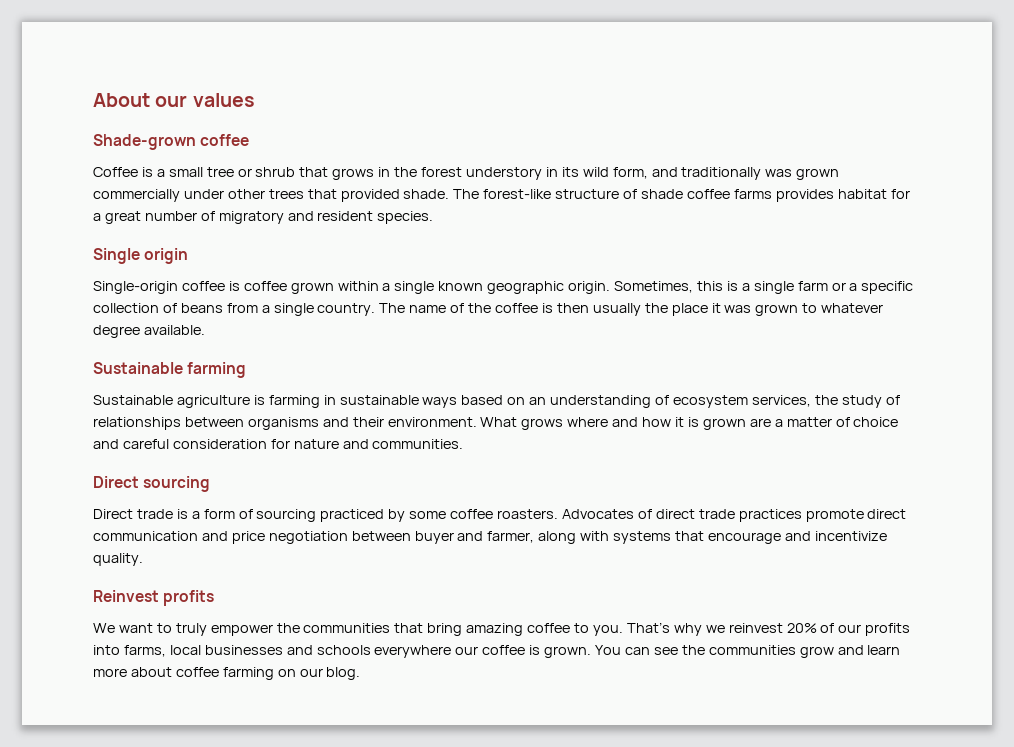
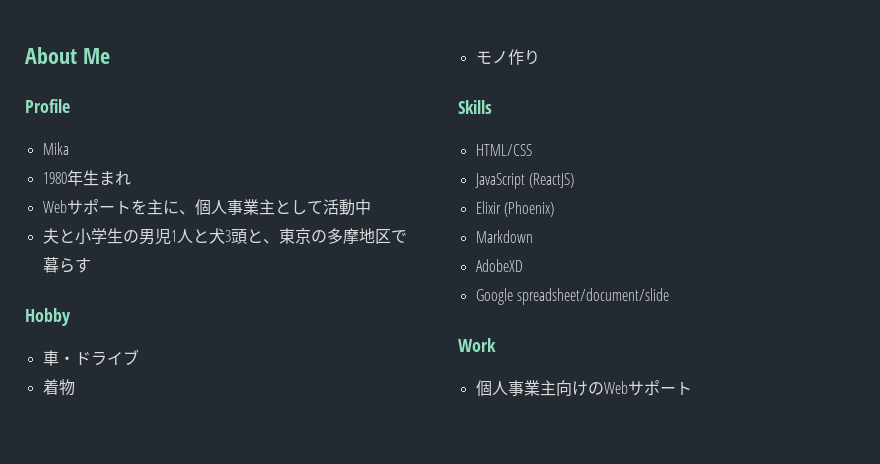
- About our values
- Shade-grown coffee
- Coffee is a small tree or shrub that grows in the forest understory in its wild form, and traditionally was grown commercially under other trees that provided shade. The forest-like structure of shade coffee farms provides habitat for a great number of migratory and resident species.
- Single origin
- Single-origin coffee is coffee grown within a single known geographic origin. Sometimes, this is a single farm or a specific collection of beans from a single country. The name of the coffee is then usually the place it was grown to whatever degree available.
- Sustainable farming
- Sustainable agriculture is farming in sustainable ways based on an understanding of ecosystem services, the study of relationships between organisms and their environment. What grows where and how it is grown are a matter of choice and careful consideration for nature and communities.
- Direct sourcing
- Direct trade is a form of sourcing practiced by some coffee roasters. Advocates of direct trade practices promote direct communication and price negotiation between buyer and farmer, along with systems that encourage and incentivize quality.
- Reinvest profits
- We want to truly empower the communities that bring amazing coffee to you. That’s why we reinvest 20% of our profits into farms, local businesses and schools everywhere our coffee is grown. You can see the communities grow and learn more about coffee farming on our blog.
+ About Me
+ Profile
+ Mika
+ 1980年生まれ
+ Webサポートを主に、個人事業主として活動中
+ 夫と小学生の男児1人と犬3頭と、東京の多摩地区で暮らす
+ Hobby
+ 車・ドライブ
+ 着物
+ モノ作り
+ Skills
+ HTML/CSS
+ JavaScript (ReactJS)
+ Elixir (Phoenix)
+ Markdown
+ AdobeXD
+ Google spreadsheet/document/slide
+ Work
+ 個人事業主向けのWebサポート

